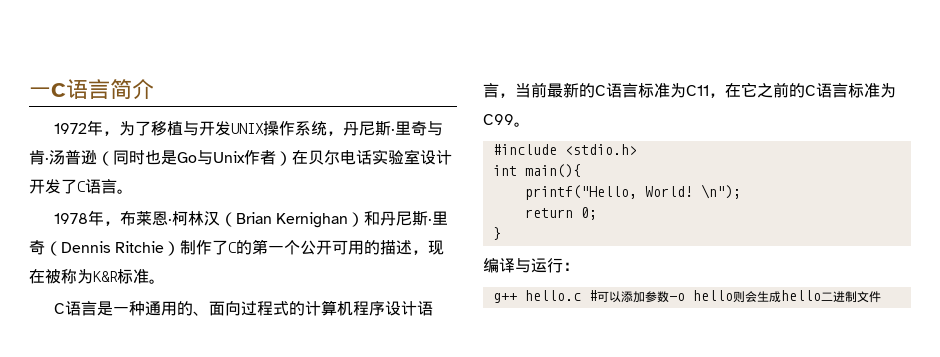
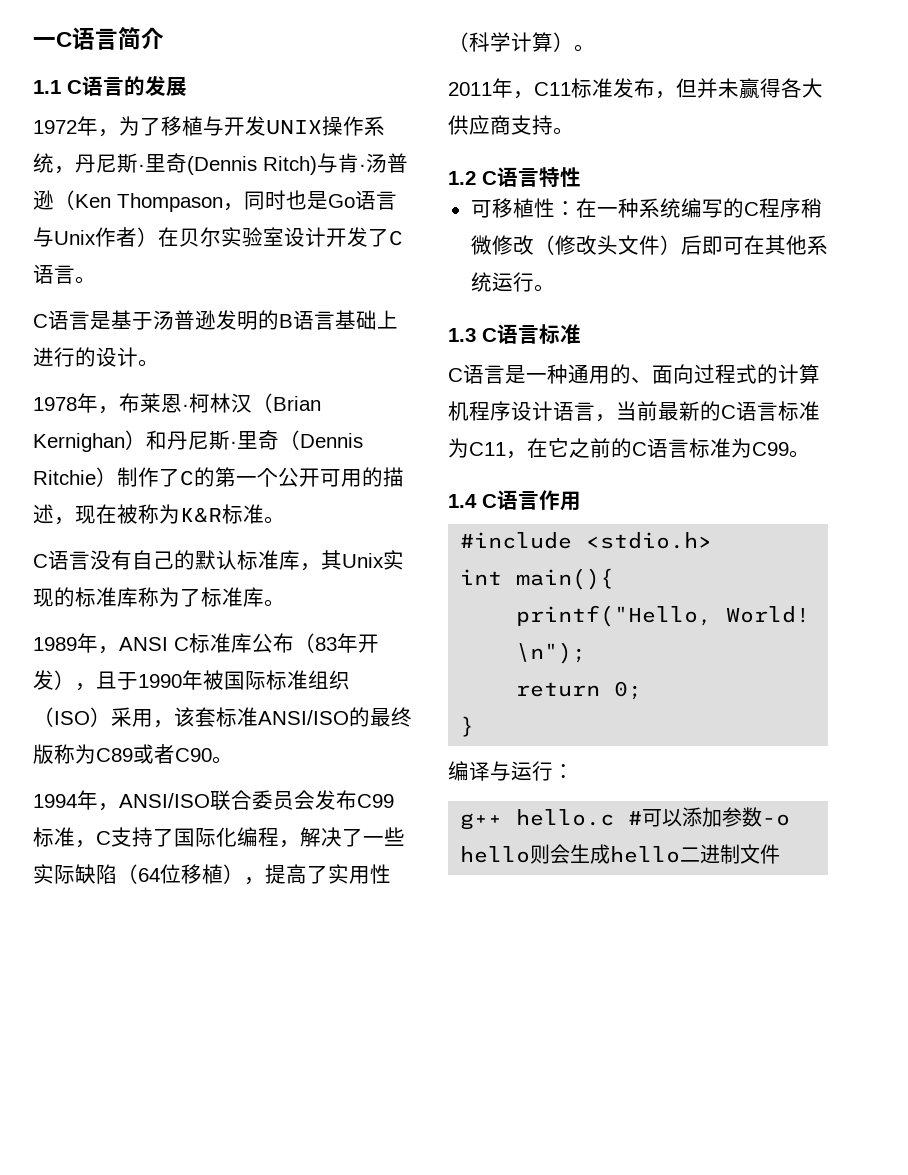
+ 1.1 C语言的发展
- 1972年，为了移植与开发UNIX操作系统，丹尼斯·里奇与肯·汤普逊（同时也是Go与Unix作者）在贝尔电话实验室设计开发了C语言。
+ 1972年，为了移植与开发UNIX操作系统，丹尼斯·里奇(Dennis Ritch)与肯·汤普逊（Ken Thompason，同时也是Go语言与Unix作者）在贝尔实验室设计开发了C语言。
+ C语言是基于汤普逊发明的B语言基础上进行的设计。
+ C语言没有自己的默认标准库，其Unix实现的标准库称为了标准库。
+ 1989年，ANSI C标准库公布（83年开发），且于1990年被国际标准组织（ISO）采用，该套标准ANSI/ISO的最终版称为C89或者C90。
+ 1994年，ANSI/ISO联合委员会发布C99标准，C支持了国际化编程，解决了一些实际缺陷（64位移植），提高了实用性（科学计算）。
+ 2011年，C11标准发布，但并未赢得各大供应商支持。
+ 1.2 C语言特性
+ 可移植性：在一种系统编写的C程序稍微修改（修改头文件）后即可在其他系统运行。
+ 1.3 C语言标准
+ 1.4 C语言作用

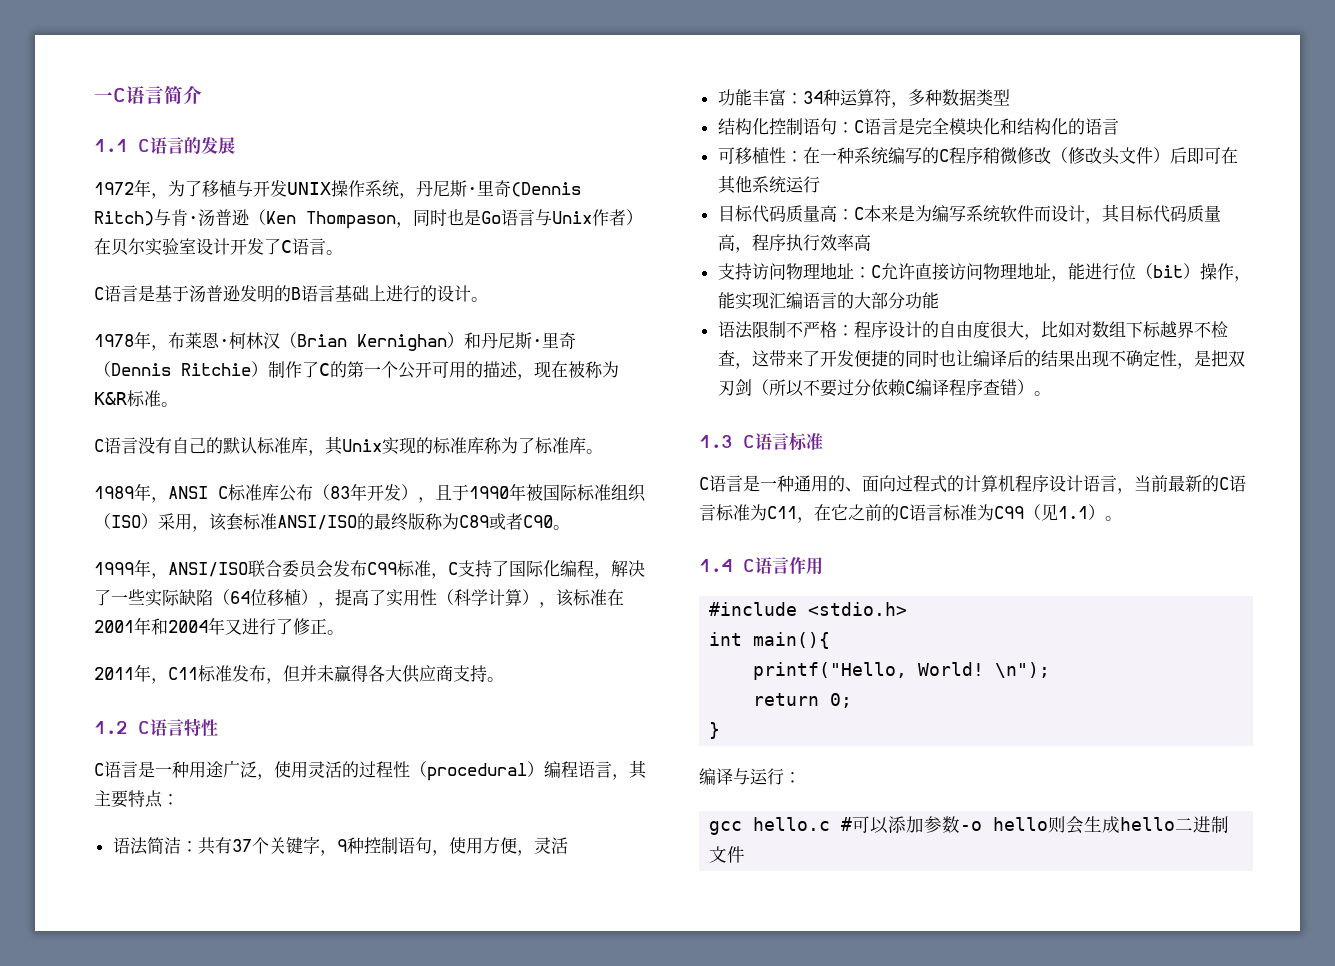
- 1994年，ANSI/ISO联合委员会发布C99标准，C支持了国际化编程，解决了一些实际缺陷（64位移植），提高了实用性（科学计算）。
+ 1999年，ANSI/ISO联合委员会发布C99标准，C支持了国际化编程，解决了一些实际缺陷（64位移植），提高了实用性（科学计算），该标准在2001年和2004年又进行了修正。
+ C语言是一种用途广泛，使用灵活的过程性（procedural）编程语言，其主要特点：
+ 语法简洁：共有37个关键字，9种控制语句，使用方便，灵活
+ 功能丰富：34种运算符，多种数据类型
+ 结构化控制语句：C语言是完全模块化和结构化的语言
- 可移植性：在一种系统编写的C程序稍微修改（修改头文件）后即可在其他系统运行。
+ 可移植性：在一种系统编写的C程序稍微修改（修改头文件）后即可在其他系统运行
+ 目标代码质量高：C本来是为编写系统软件而设计，其目标代码质量高，程序执行效率高
+ 支持访问物理地址：C允许直接访问物理地址，能进行位（bit）操作，能实现汇编语言的大部分功能
+ 语法限制不严格：程序设计的自由度很大，比如对数组下标越界不检查，这带来了开发便捷的同时也让编译后的结果出现不确定性，是把双刃剑（所以不要过分依赖C编译程序查错）。
- C语言是一种通用的、面向过程式的计算机程序设计语言，当前最新的C语言标准为C11，在它之前的C语言标准为C99。
+ C语言是一种通用的、面向过程式的计算机程序设计语言，当前最新的C语言标准为C11，在它之前的C语言标准为C99（见1.1）。
- g++ hello.c #可以添加参数-o hello则会生成hello二进制文件
+ gcc hello.c #可以添加参数-o hello则会生成hello二进制文件

